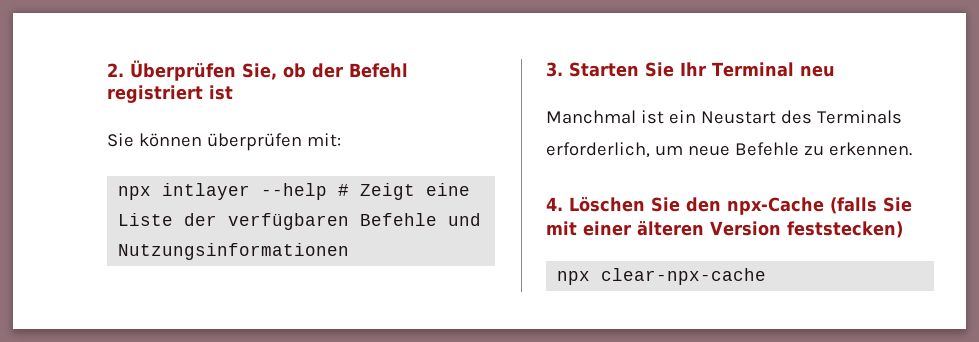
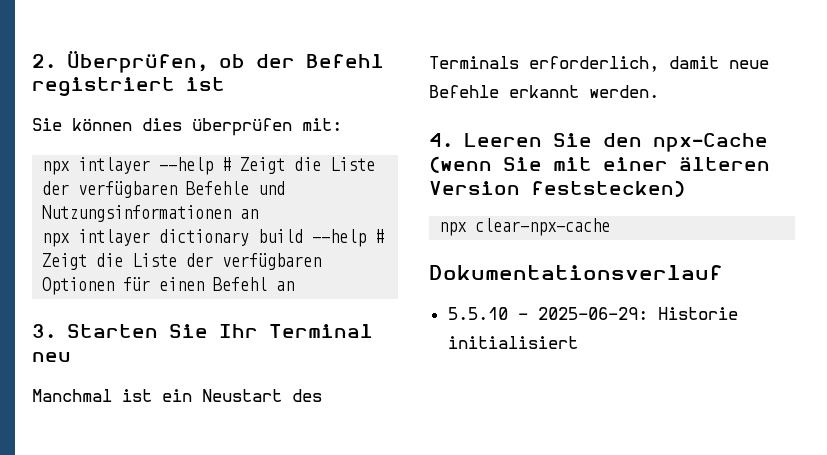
- 2. Überprüfen Sie, ob der Befehl registriert ist
+ 2. Überprüfen, ob der Befehl registriert ist
- Sie können überprüfen mit:
+ Sie können dies überprüfen mit:
- npx intlayer --help # Zeigt eine Liste der verfügbaren Befehle und Nutzungsinformationen
+ npx intlayer --help # Zeigt die Liste der verfügbaren Befehle und Nutzungsinformationen an
+ npx intlayer dictionary build --help # Zeigt die Liste der verfügbaren Optionen für einen Befehl an
- Manchmal ist ein Neustart des Terminals erforderlich, um neue Befehle zu erkennen.
+ Manchmal ist ein Neustart des Terminals erforderlich, damit neue Befehle erkannt werden.
- 4. Löschen Sie den npx-Cache (falls Sie mit einer älteren Version feststecken)
+ 4. Leeren Sie den npx-Cache (wenn Sie mit einer älteren Version feststecken)
+ Dokumentationsverlauf
+ 5.5.10 - 2025-06-29: Historie initialisiert

